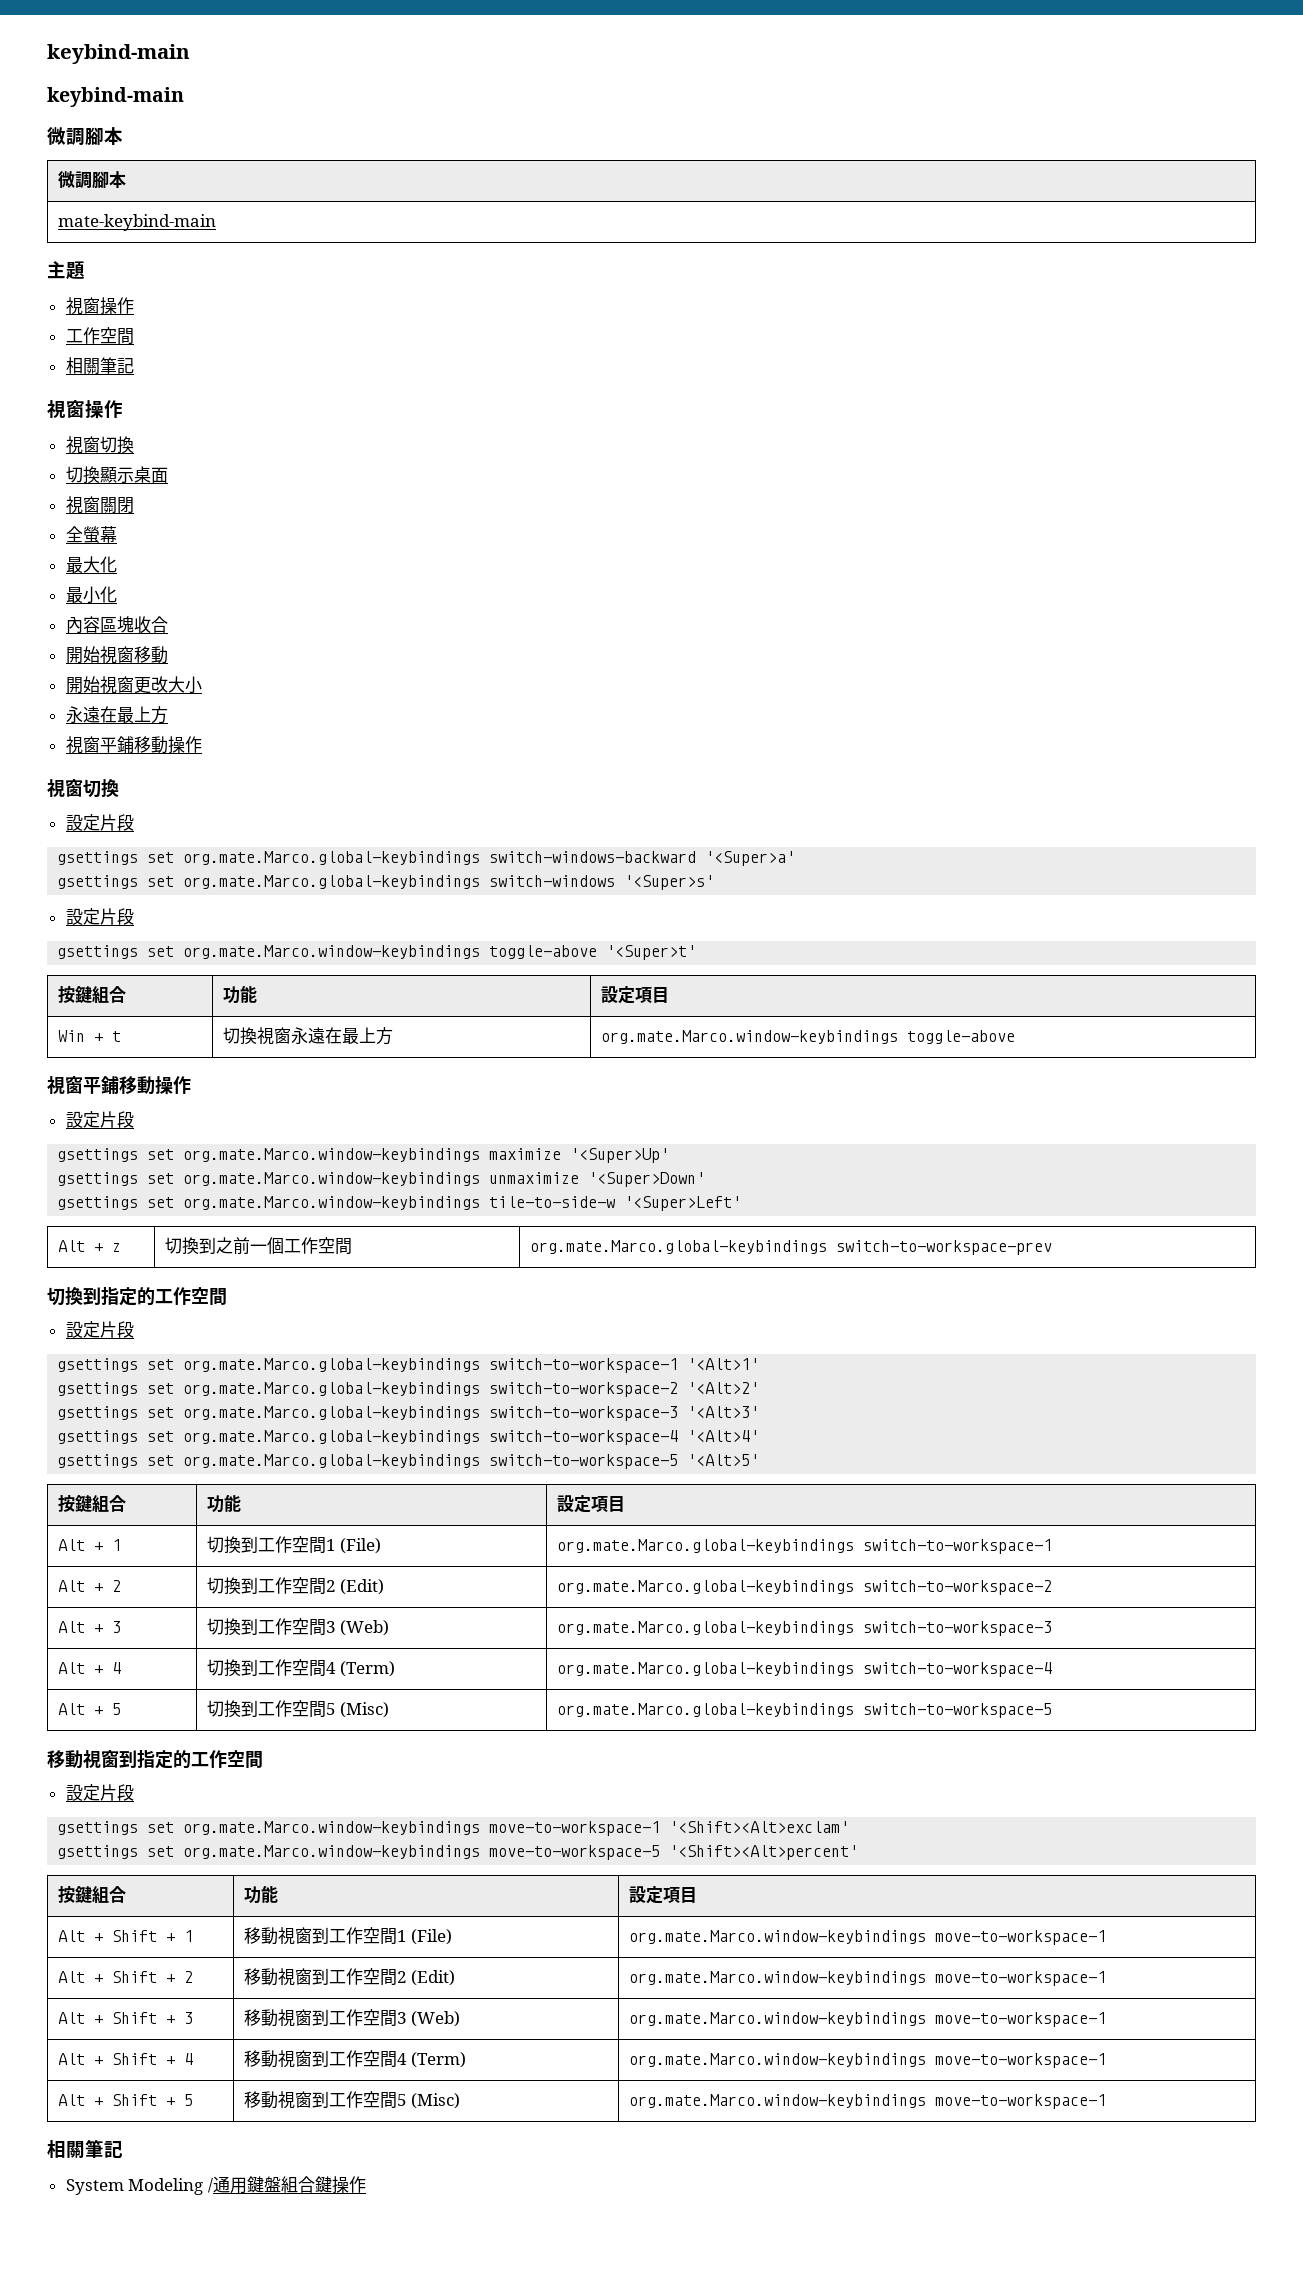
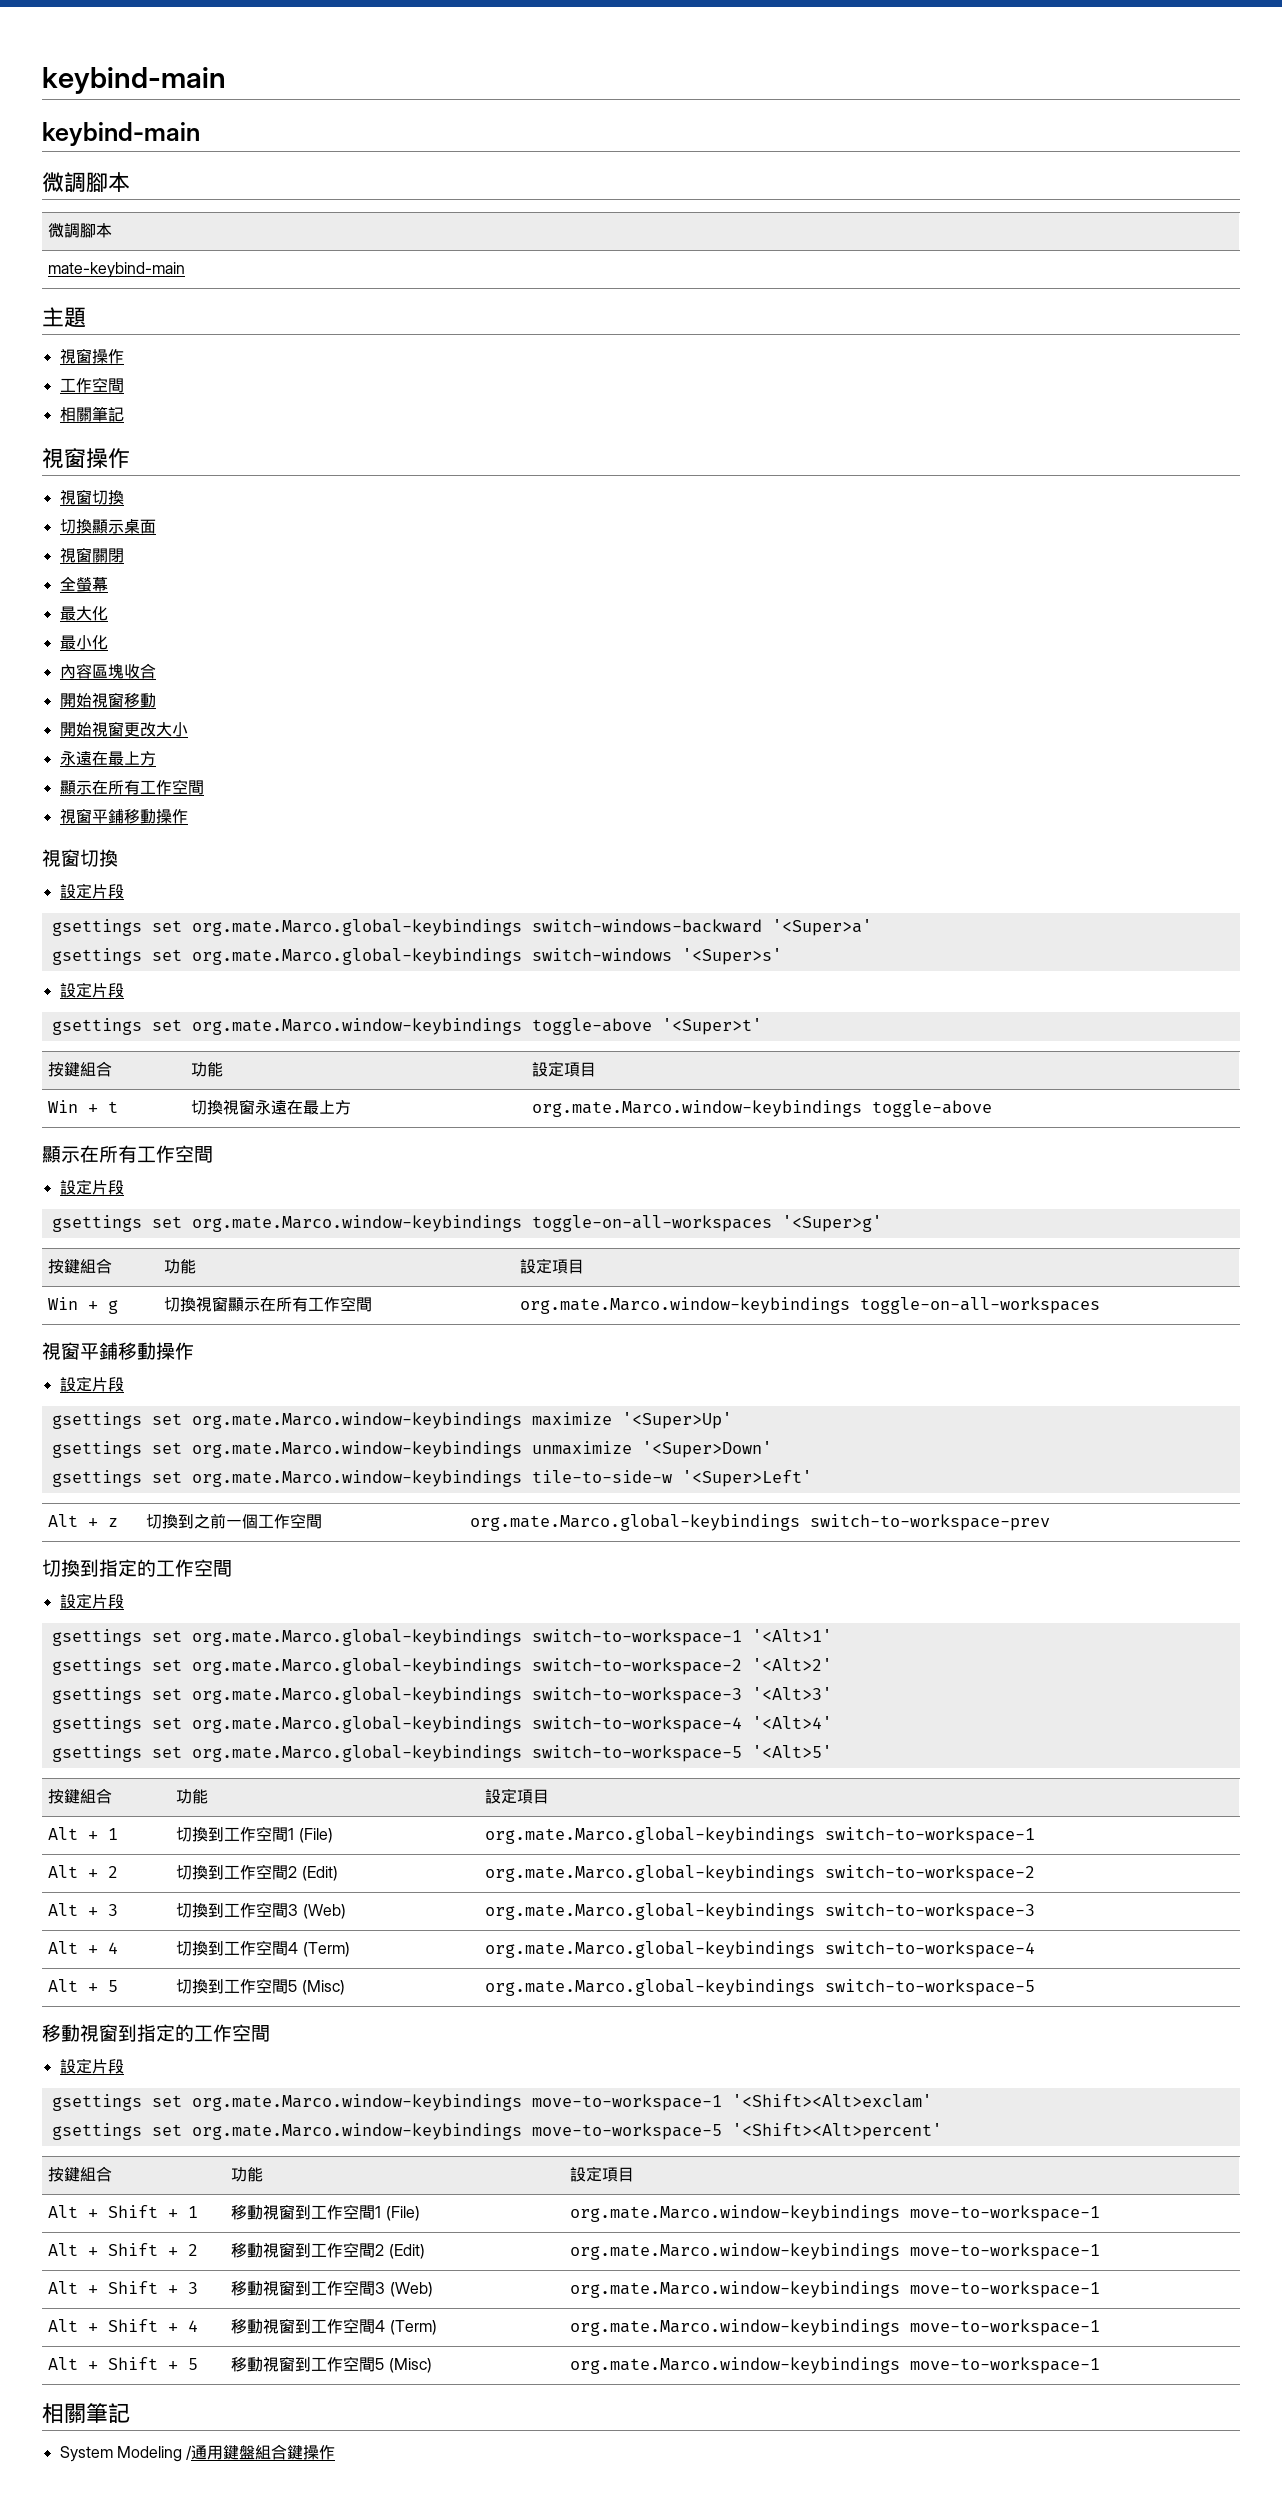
  開始視窗更改大小
  永遠在最上方
+ 顯示在所有工作空間
  Win + t | 切換視窗永遠在最上方 | org.mate.Marco.window-keybindings toggle-above
+ 顯示在所有工作空間
+ 設定片段
+ gsettings set org.mate.Marco.window-keybindings toggle-on-all-workspaces '<Super>g'
+ 按鍵組合 | 功能 | 設定項目
+ Win + g | 切換視窗顯示在所有工作空間 | org.mate.Marco.window-keybindings toggle-on-all-workspaces

